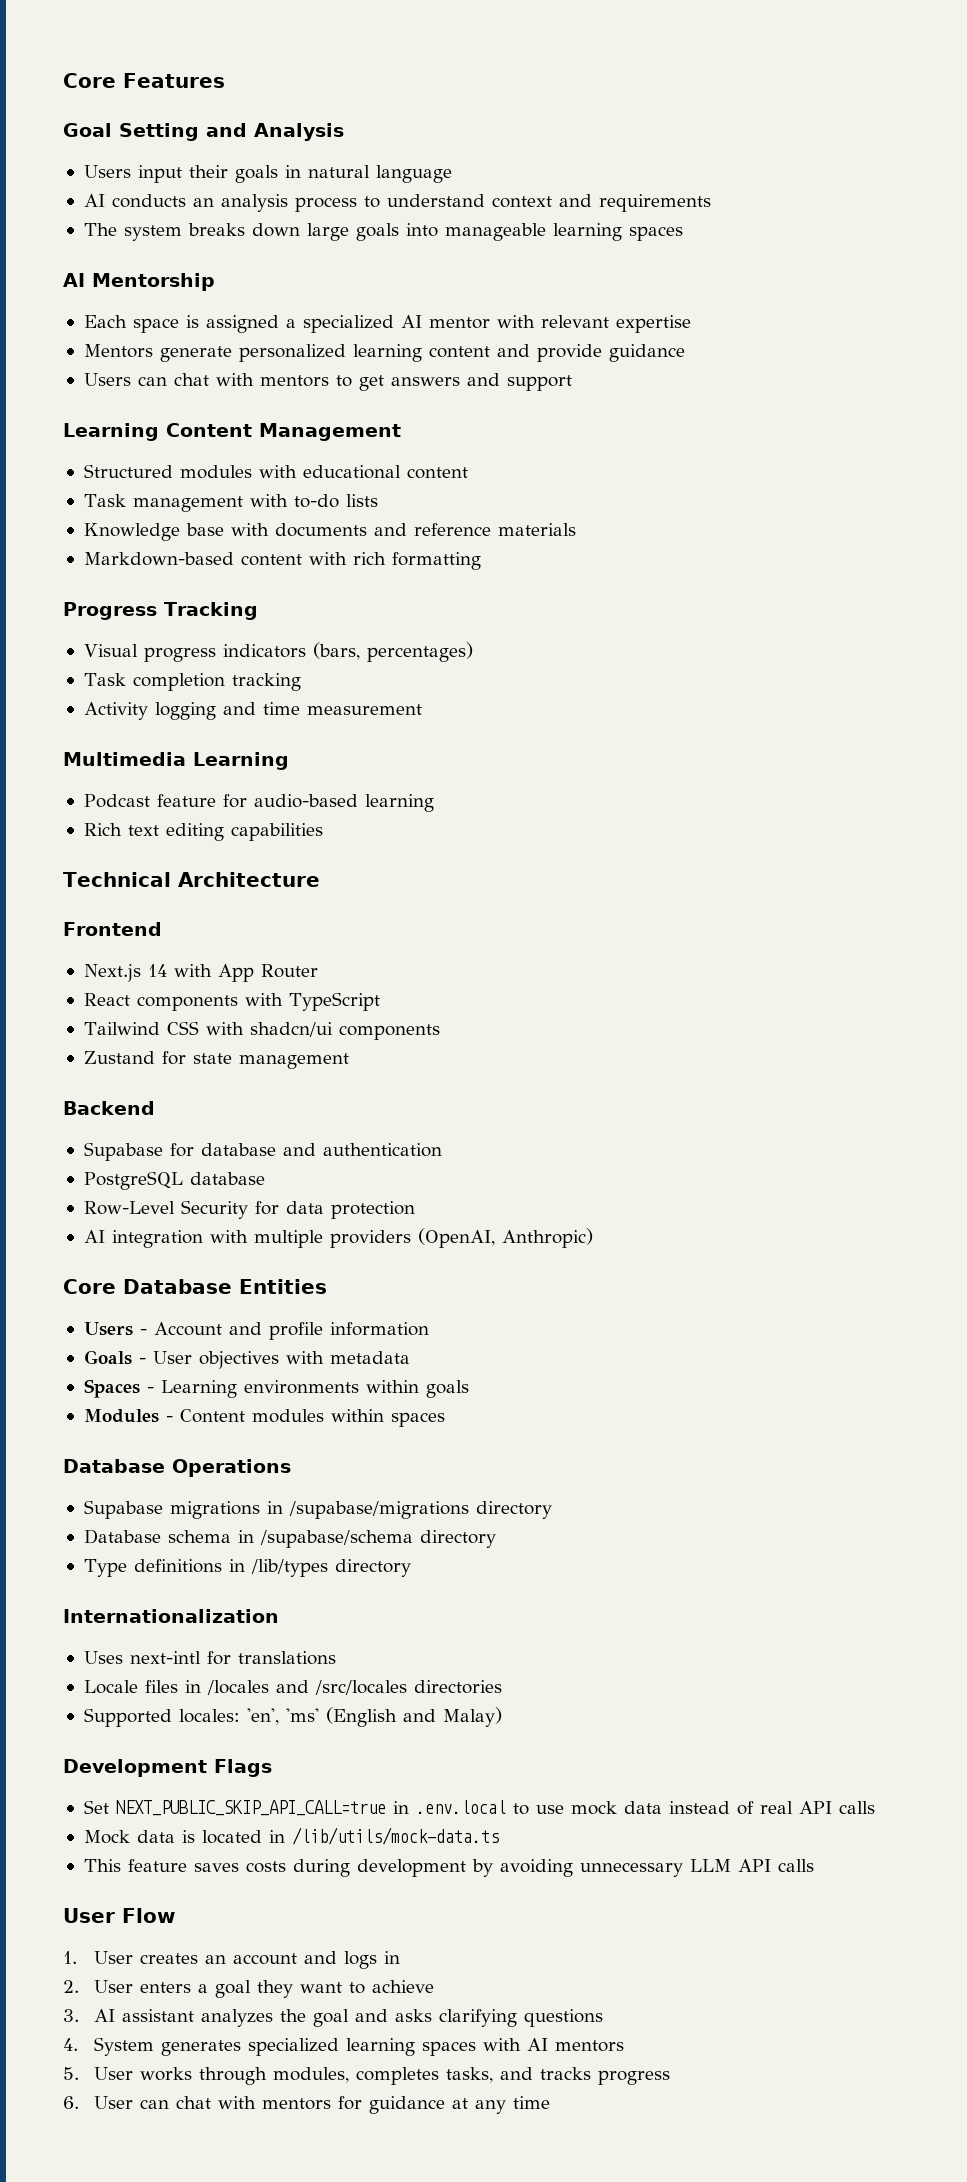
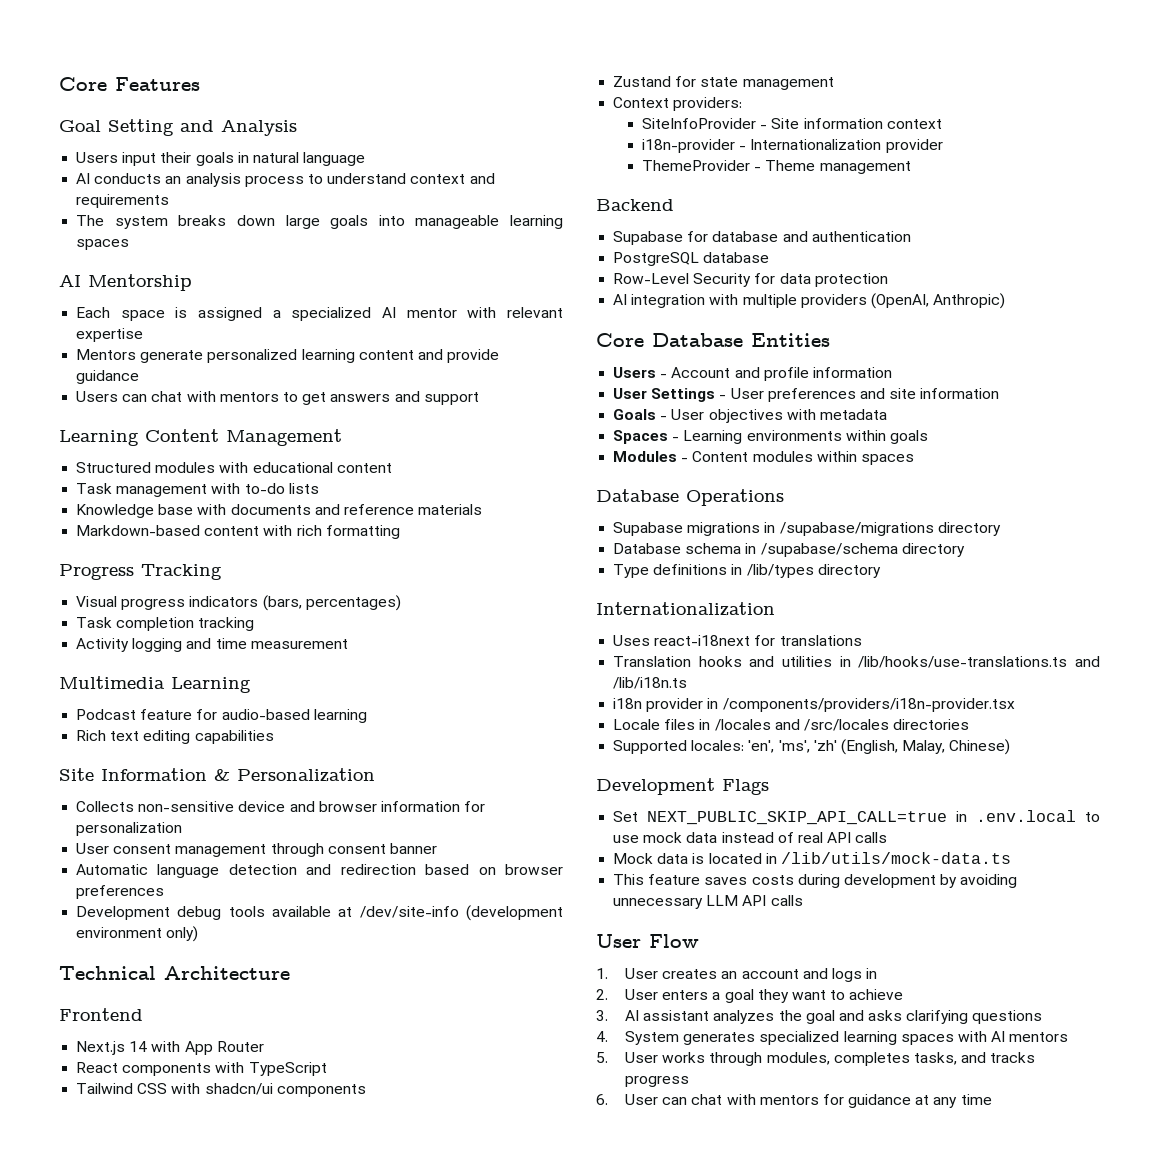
+ Site Information & Personalization
+ Collects non-sensitive device and browser information for personalization
+ User consent management through consent banner
+ Automatic language detection and redirection based on browser preferences
+ Development debug tools available at /dev/site-info (development environment only)
+ Context providers:
+ SiteInfoProvider - Site information context
+ i18n-provider - Internationalization provider
+ ThemeProvider - Theme management
+ User Settings - User preferences and site information
- Uses next-intl for translations
+ Uses react-i18next for translations
+ Translation hooks and utilities in /lib/hooks/use-translations.ts and /lib/i18n.ts
+ i18n provider in /components/providers/i18n-provider.tsx
- Supported locales: 'en', 'ms' (English and Malay)
+ Supported locales: 'en', 'ms', 'zh' (English, Malay, Chinese)

